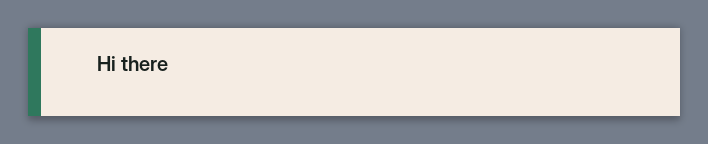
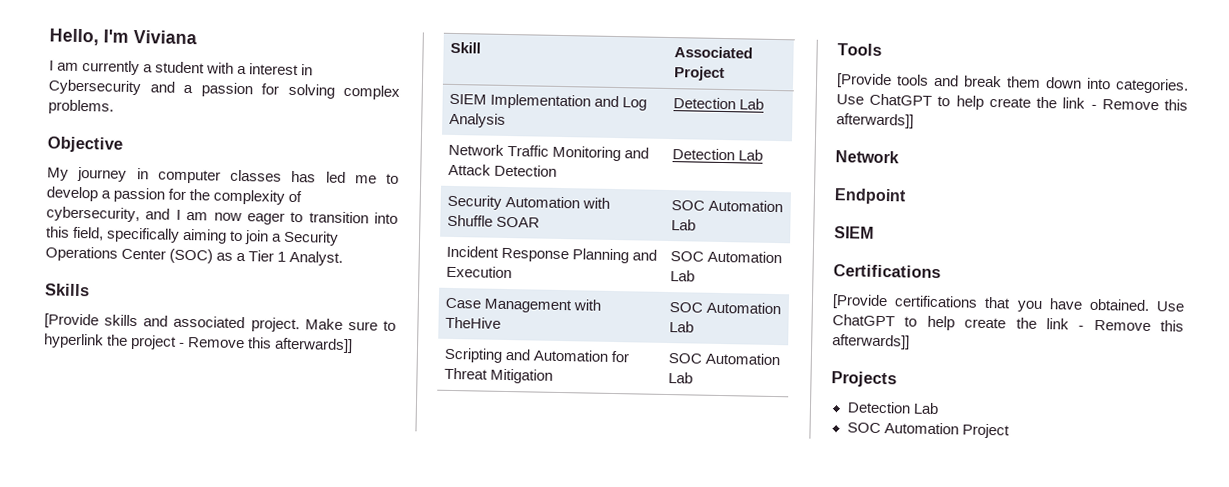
- Hi there
+ Hello, I'm Viviana
+ I am currently a student with a interest in Cybersecurity and a passion for solving complex problems.
+ Objective
+ My journey in computer classes has led me to develop a passion for the complexity of cybersecurity, and I am now eager to transition into this field, specifically aiming to join a Security Operations Center (SOC) as a Tier 1 Analyst.
+ Skills
+ [Provide skills and associated project. Make sure to hyperlink the project - Remove this afterwards]]
+ Skill | Associated Project
+ SIEM Implementation and Log Analysis | Detection Lab
+ Network Traffic Monitoring and Attack Detection | Detection Lab
+ Security Automation with Shuffle SOAR | SOC Automation Lab
+ Incident Response Planning and Execution | SOC Automation Lab
+ Case Management with TheHive | SOC Automation Lab
+ Scripting and Automation for Threat Mitigation | SOC Automation Lab
+ Tools
+ [Provide tools and break them down into categories. Use ChatGPT to help create the link - Remove this afterwards]]
+ Network
+ Endpoint
+ SIEM
+ Certifications
+ [Provide certifications that you have obtained. Use ChatGPT to help create the link - Remove this afterwards]]
+ Projects
+ Detection Lab
+ SOC Automation Project

